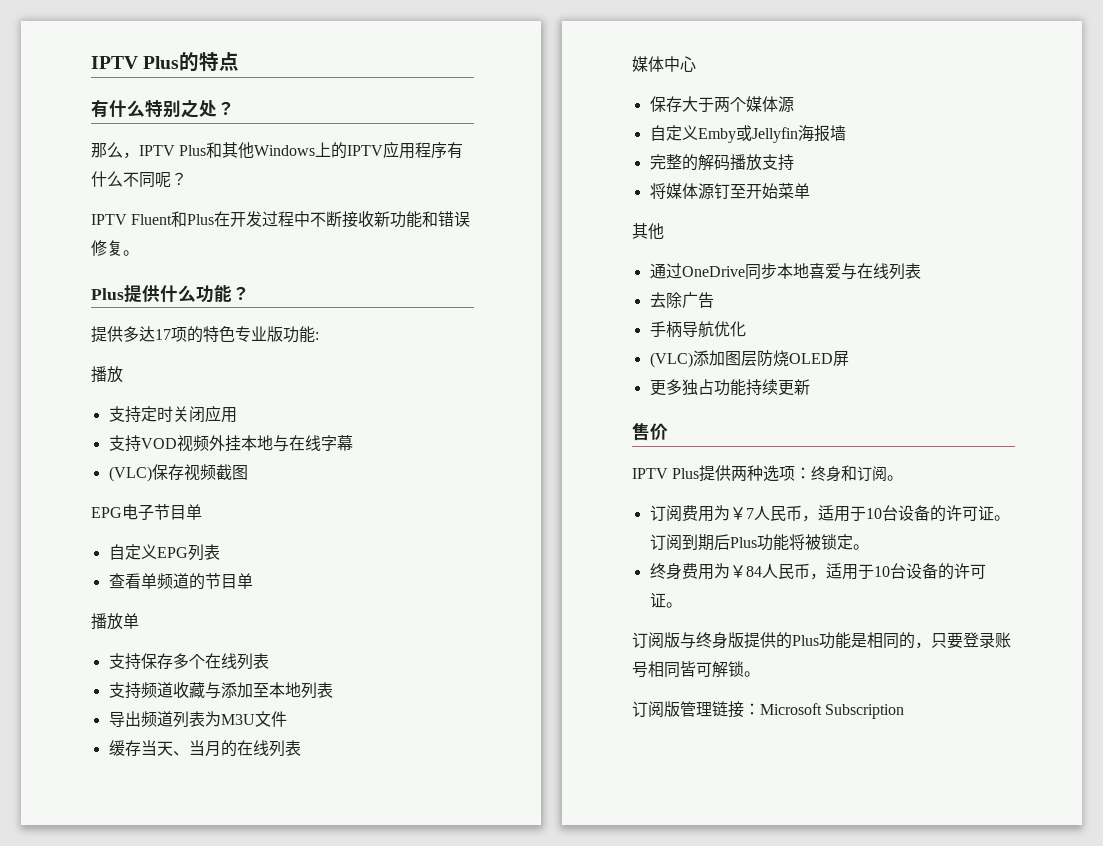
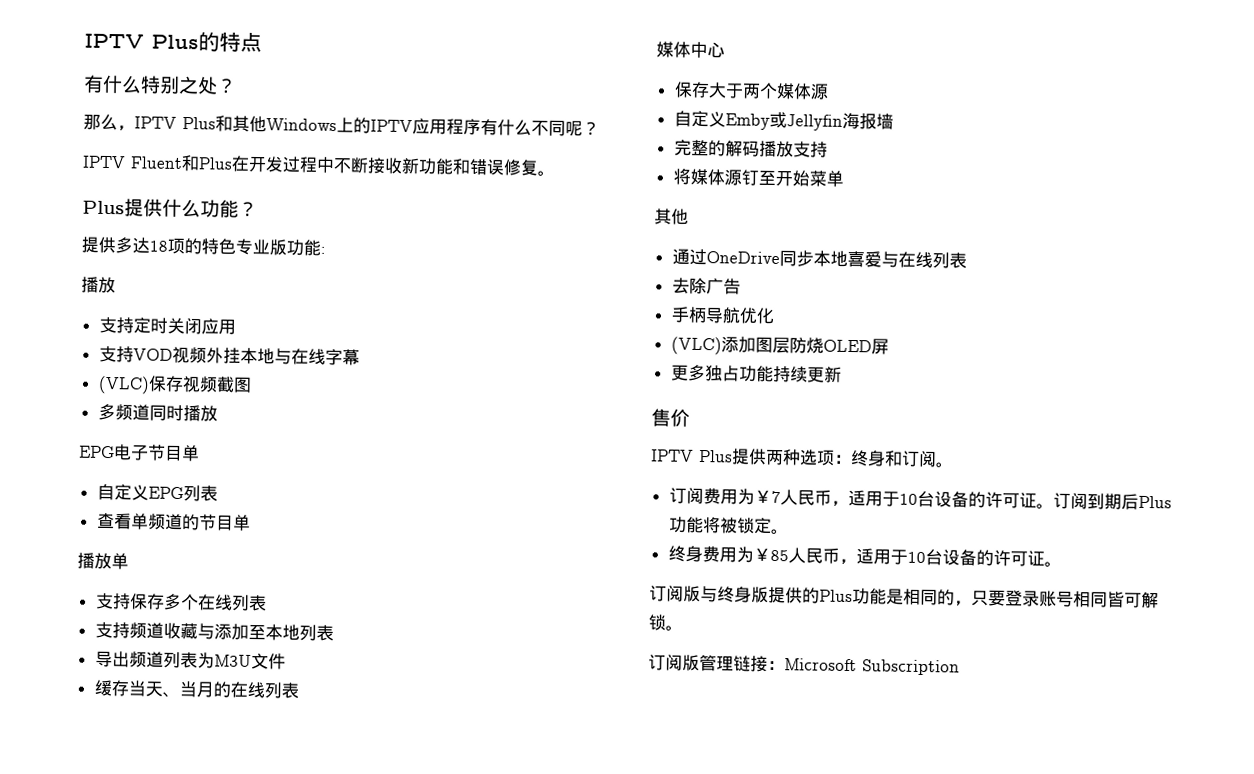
- 提供多达17项的特色专业版功能:
+ 提供多达18项的特色专业版功能:
+ 多频道同时播放
- 终身费用为￥84人民币，适用于10台设备的许可证。
+ 终身费用为￥85人民币，适用于10台设备的许可证。

